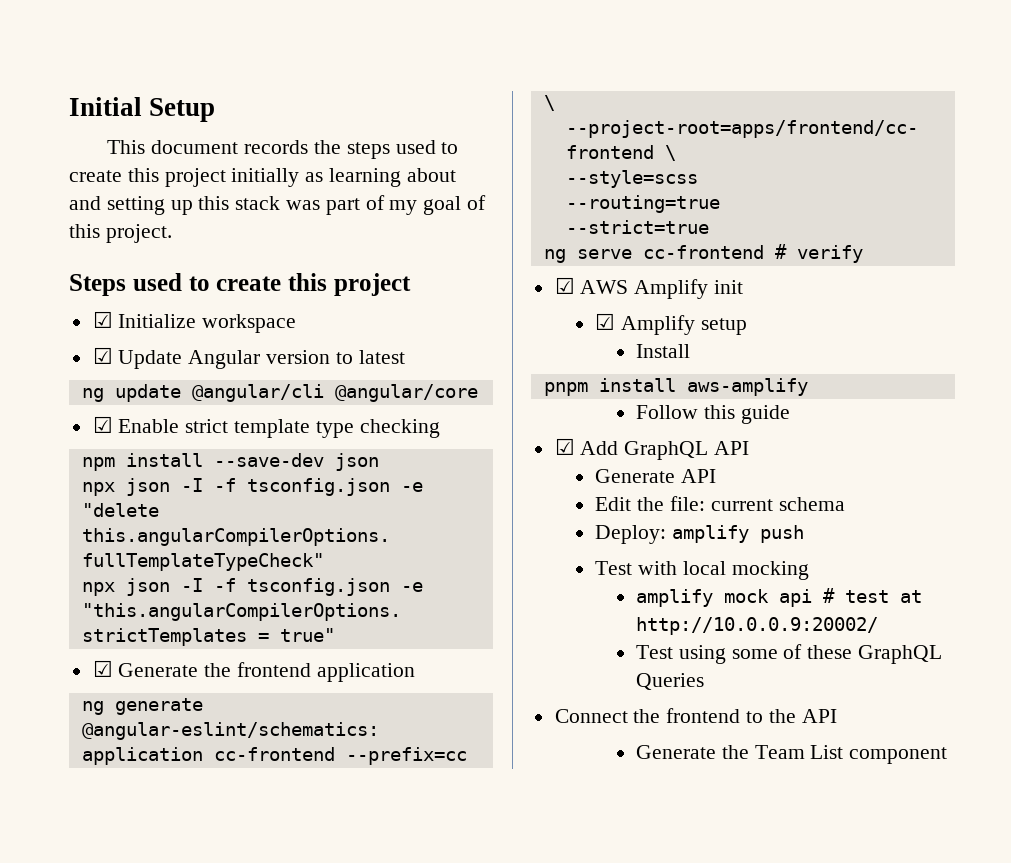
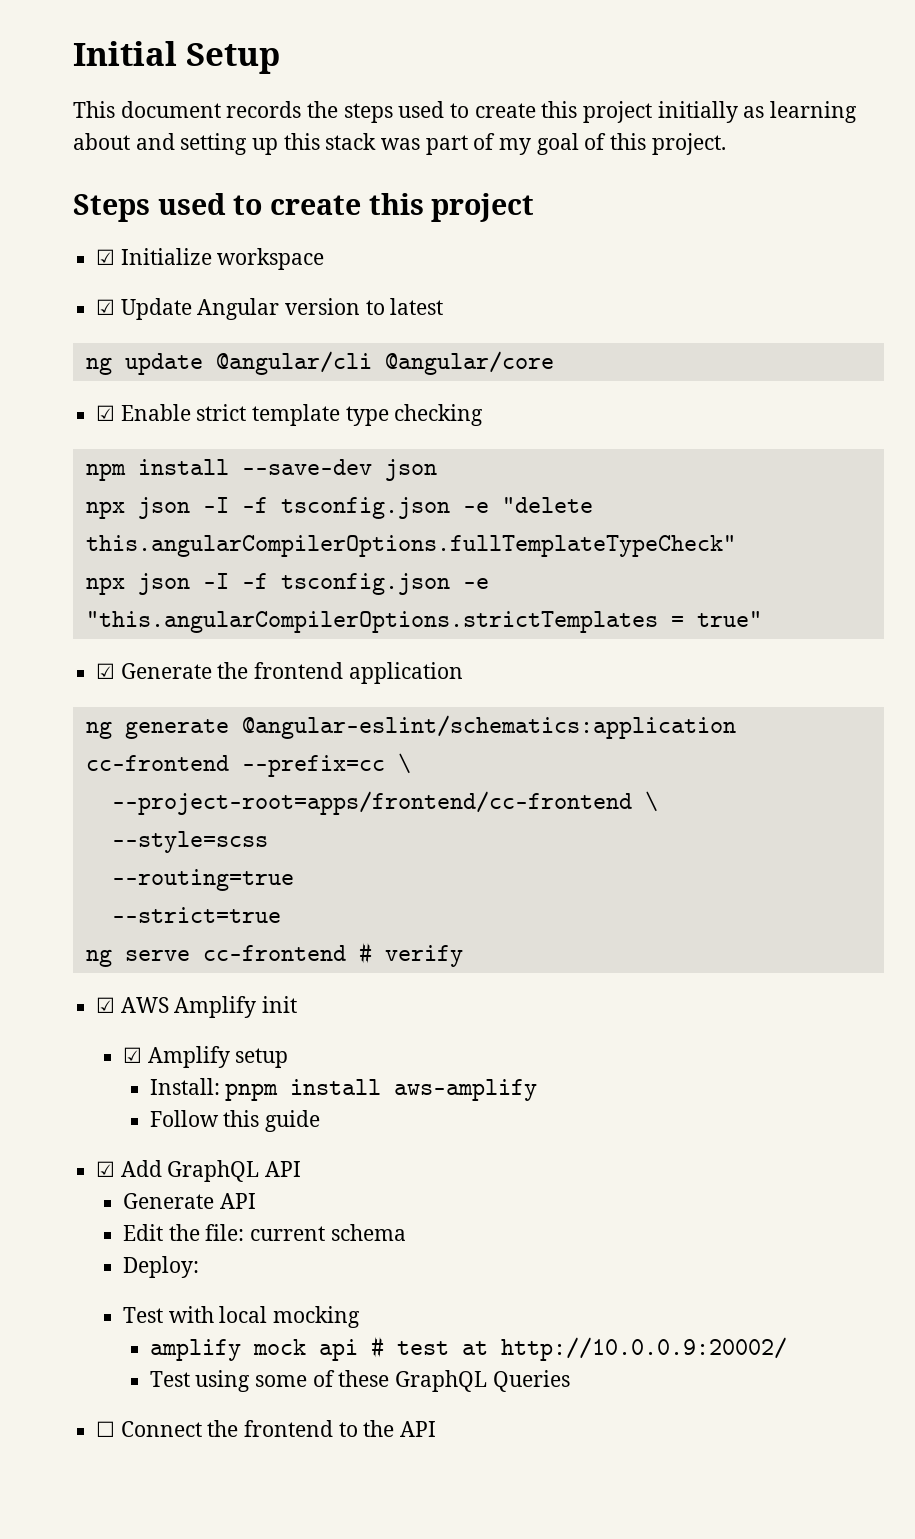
- Install
- pnpm install aws-amplify
+ Install: pnpm install aws-amplify
- Deploy: amplify push
+ Deploy:
- Connect the frontend to the API
+ ☐ Connect the frontend to the API
- Generate the Team List component

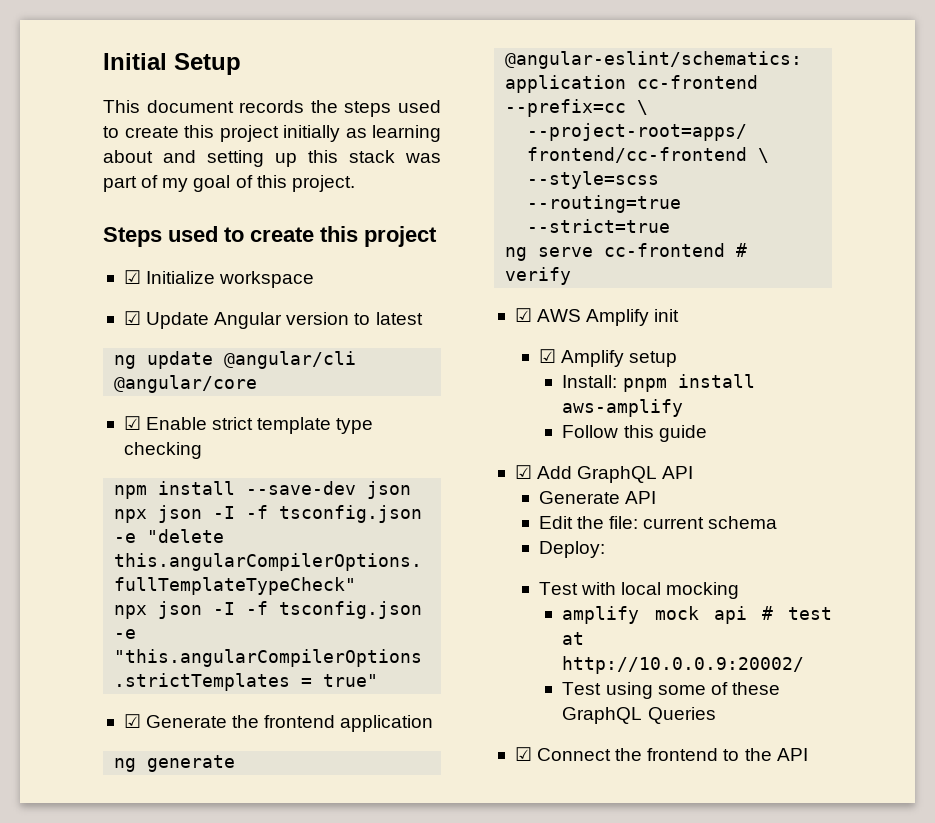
- ☐ Connect the frontend to the API
+ ☑ Connect the frontend to the API

